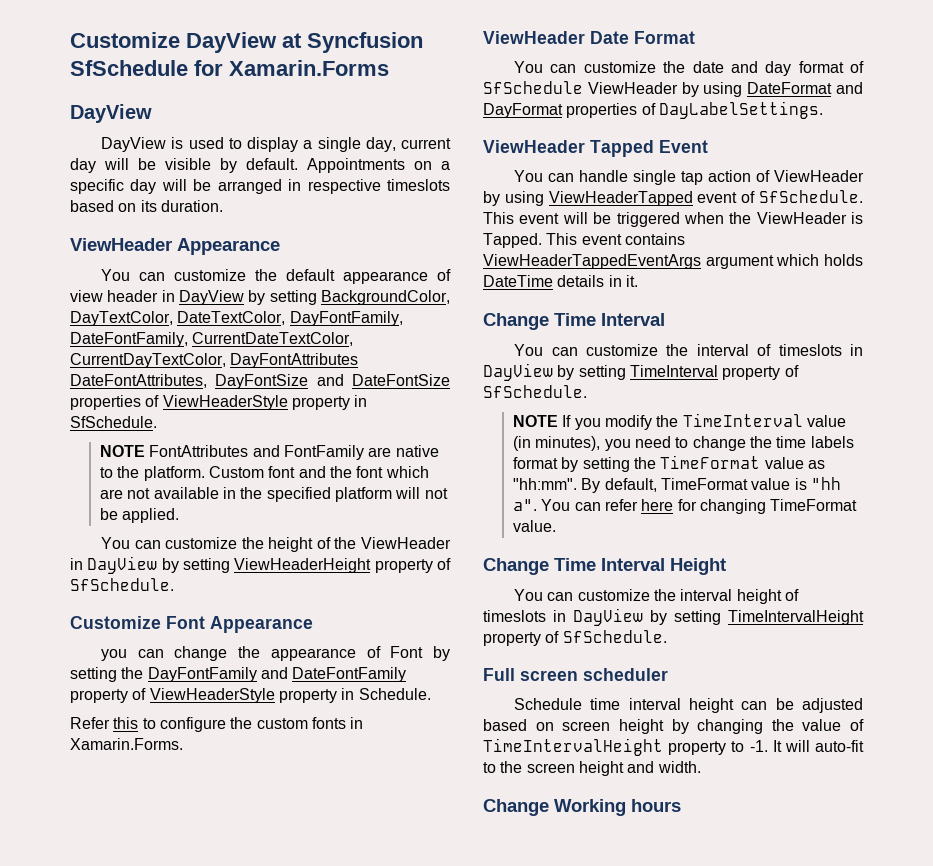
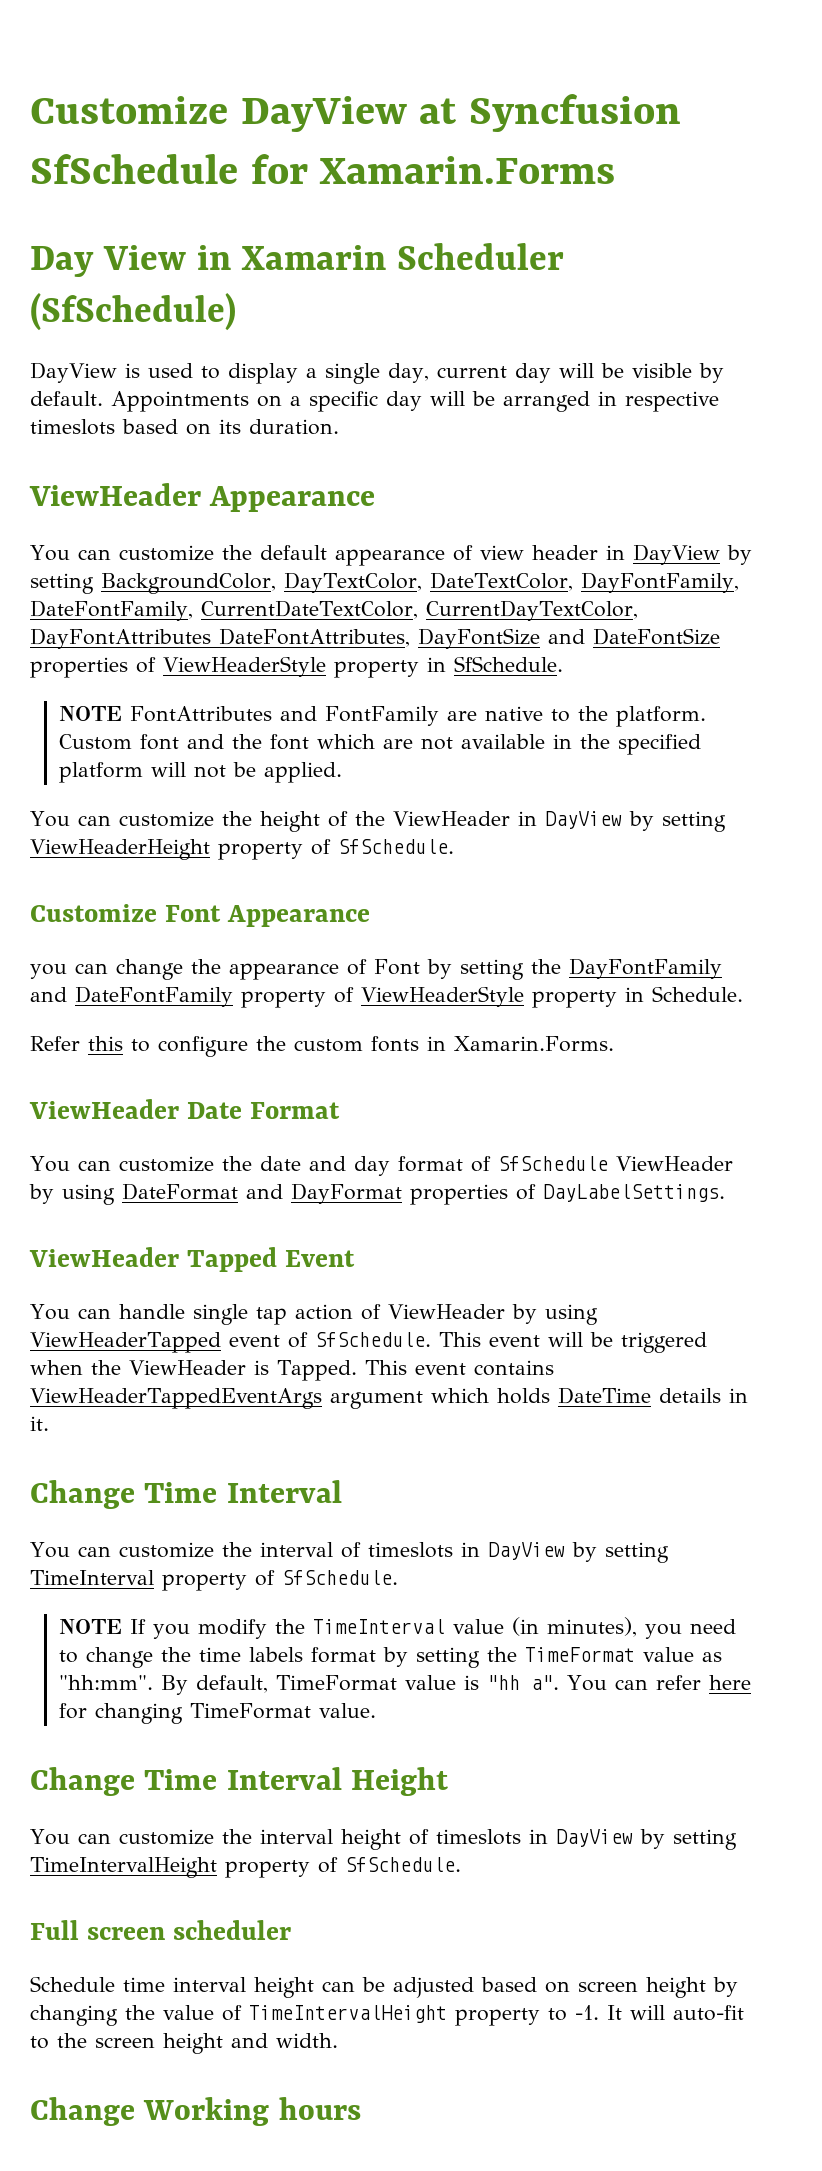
  Customize DayView at Syncfusion SfSchedule for Xamarin.Forms
- DayView
+ Day View in Xamarin Scheduler (SfSchedule)

